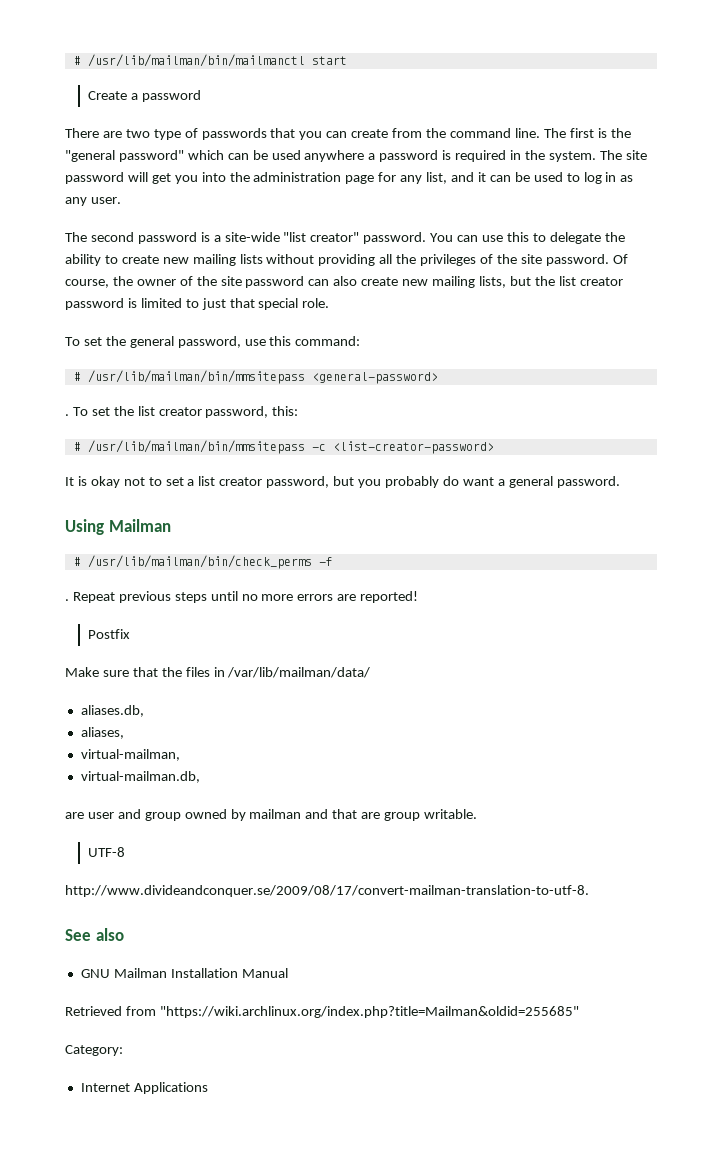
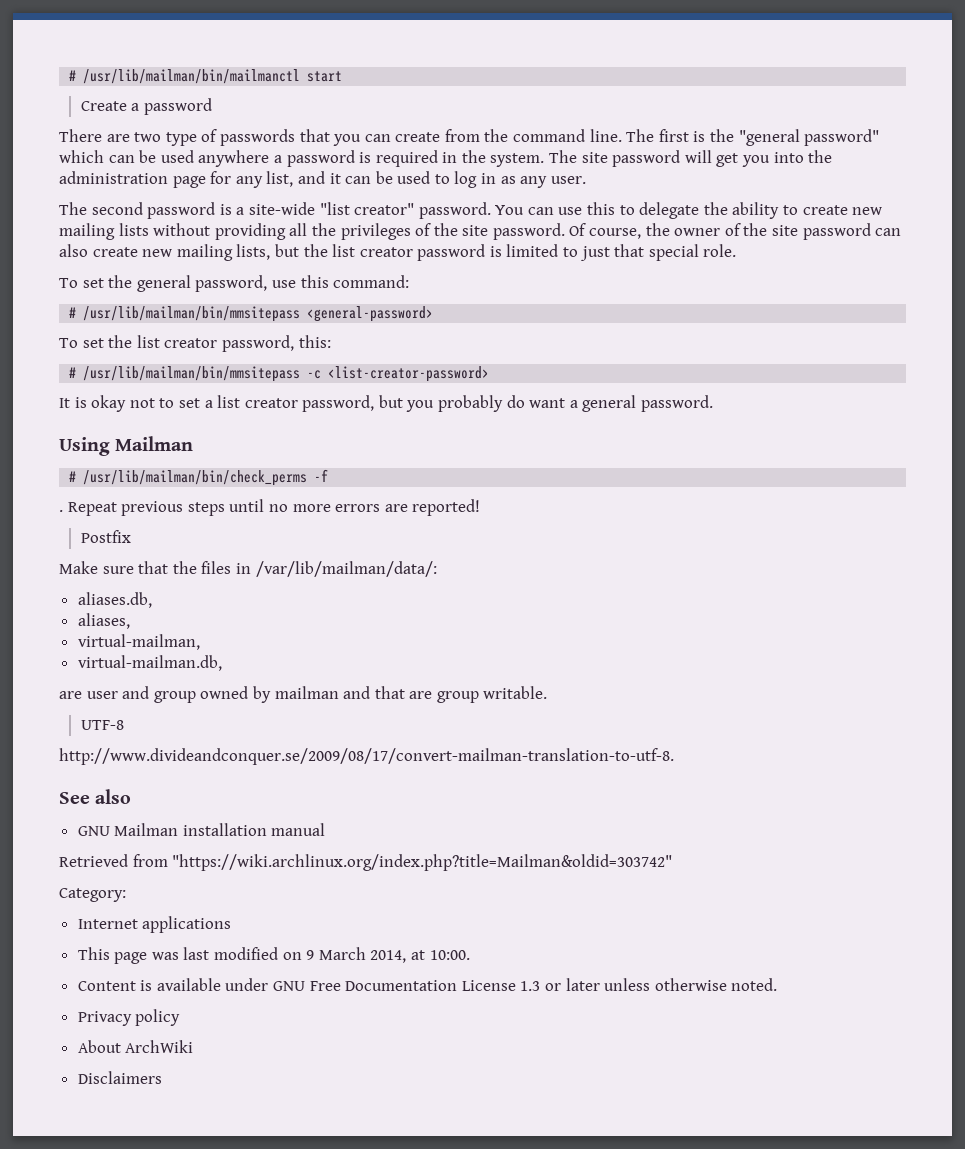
  # /usr/lib/mailman/bin/mmsitepass <general-password>
- . To set the list creator password, this:
+ To set the list creator password, this:
- Make sure that the files in /var/lib/mailman/data/
+ Make sure that the files in /var/lib/mailman/data/:
- GNU Mailman Installation Manual
+ GNU Mailman installation manual
- Retrieved from "https://wiki.archlinux.org/index.php?title=Mailman&oldid=255685"
+ Retrieved from "https://wiki.archlinux.org/index.php?title=Mailman&oldid=303742"
- Internet Applications
+ Internet applications
+ This page was last modified on 9 March 2014, at 10:00.
+ Content is available under GNU Free Documentation License 1.3 or later unless otherwise noted.
+ Privacy policy
+ About ArchWiki
+ Disclaimers

